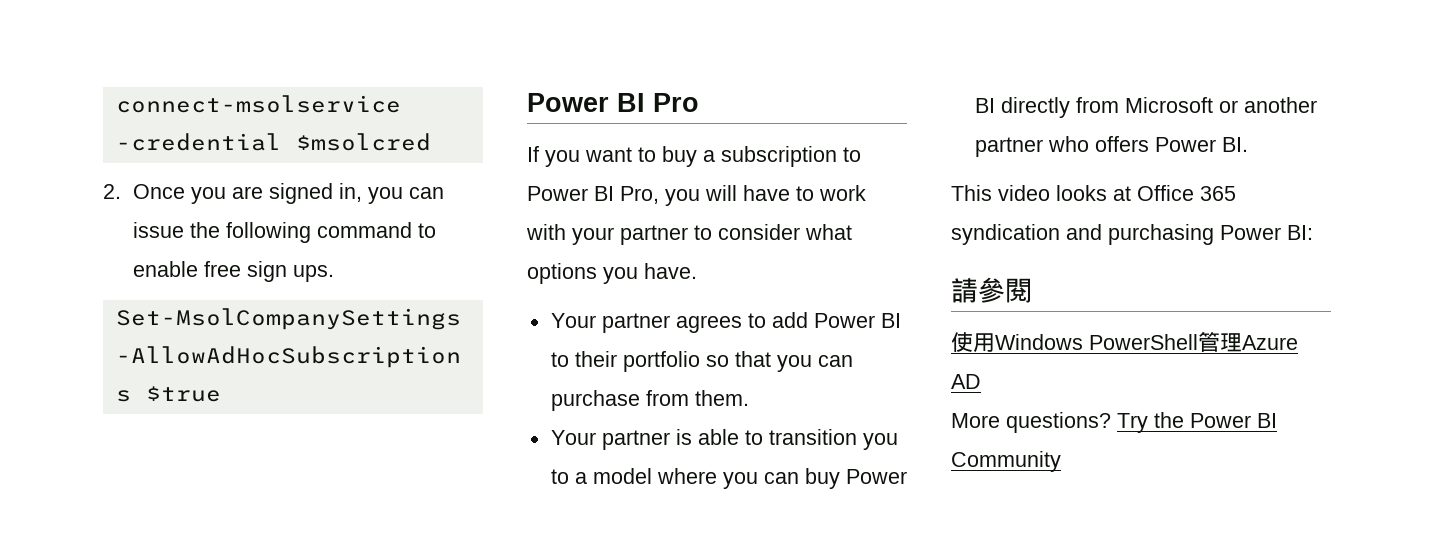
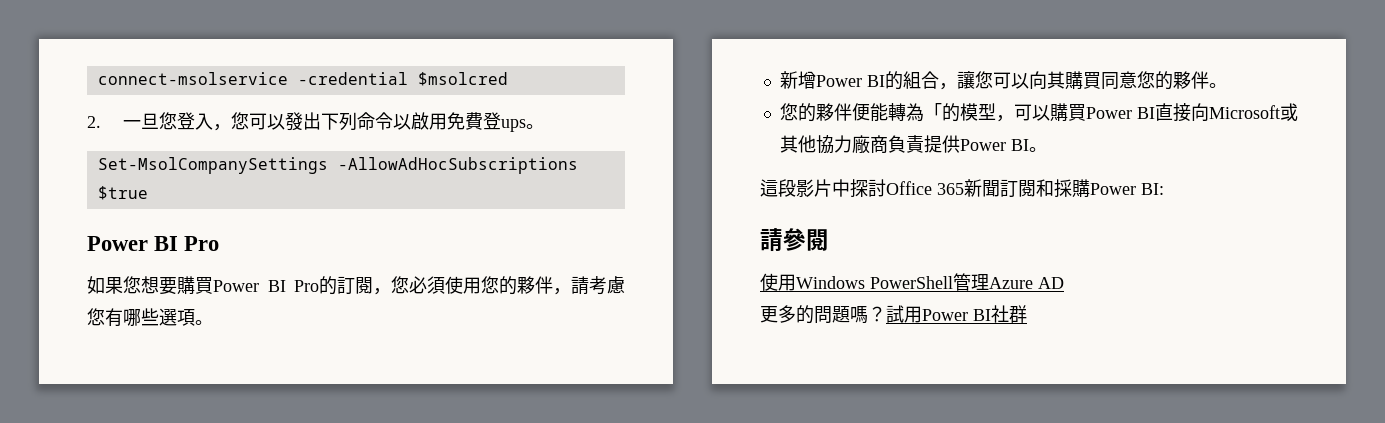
- 2. Once you are signed in, you can issue the following command to enable free sign ups.
+ 2.一旦您登入，您可以發出下列命令以啟用免費登ups。
- If you want to buy a subscription to Power BI Pro, you will have to work with your partner to consider what options you have.
- Your partner agrees to add Power BI to their portfolio so that you can purchase from them.
- Your partner is able to transition you to a model where you can buy Power BI directly from Microsoft or another partner who offers Power BI.
- This video looks at Office 365 syndication and purchasing Power BI:
+ 如果您想要購買Power BI Pro的訂閱，您必須使用您的夥伴，請考慮您有哪些選項。
+ 新增Power BI的組合，讓您可以向其購買同意您的夥伴。
+ 您的夥伴便能轉為「的模型，可以購買Power BI直接向Microsoft或其他協力廠商負責提供Power BI。
+ 這段影片中探討Office 365新聞訂閱和採購Power BI:
- More questions? Try the Power BI Community
+ 更多的問題嗎？試用Power BI社群

